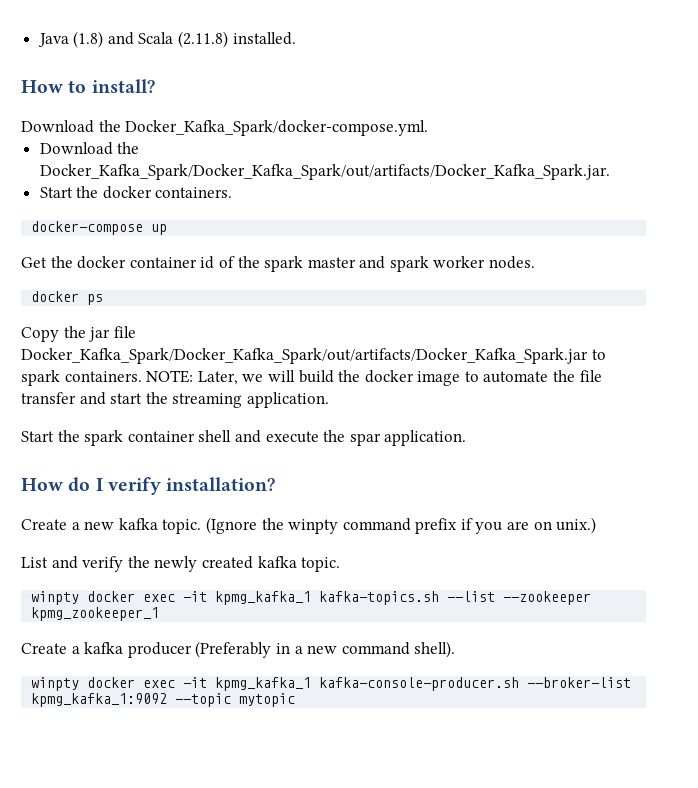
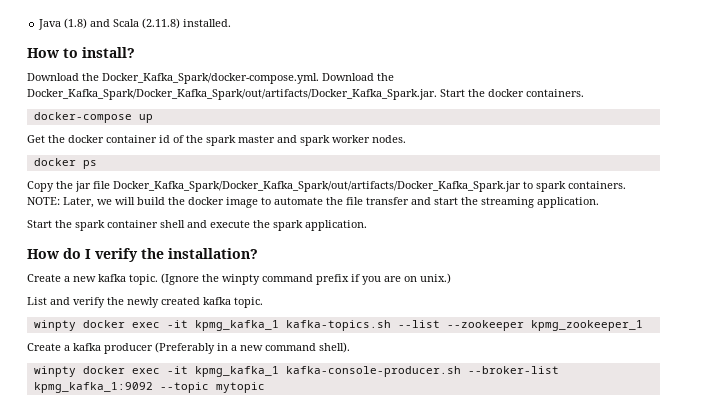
- Download the Docker_Kafka_Spark/docker-compose.yml.
- Download the Docker_Kafka_Spark/Docker_Kafka_Spark/out/artifacts/Docker_Kafka_Spark.jar.
- Start the docker containers.
+ Download the Docker_Kafka_Spark/docker-compose.yml. Download the Docker_Kafka_Spark/Docker_Kafka_Spark/out/artifacts/Docker_Kafka_Spark.jar. Start the docker containers.
- Start the spark container shell and execute the spar application.
+ Start the spark container shell and execute the spark application.
- How do I verify installation?
+ How do I verify the installation?

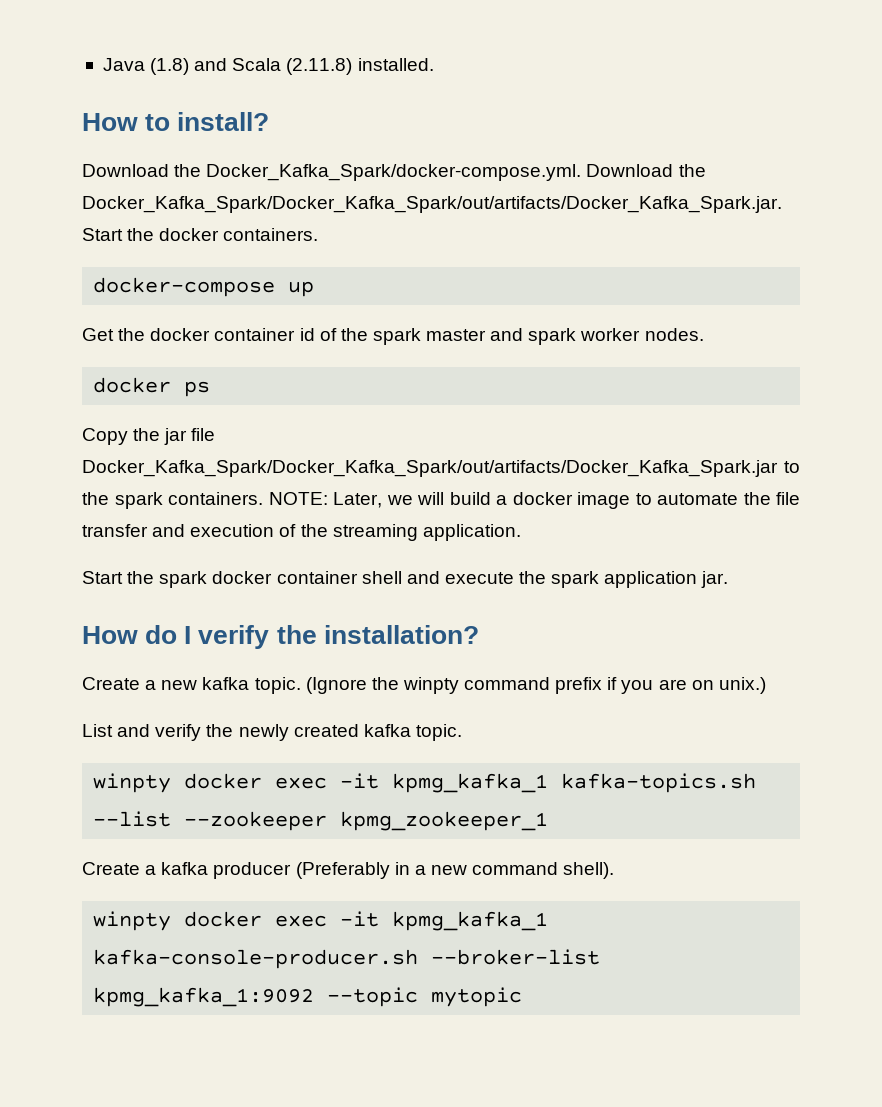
- Copy the jar file Docker_Kafka_Spark/Docker_Kafka_Spark/out/artifacts/Docker_Kafka_Spark.jar to spark containers.
+ Copy the jar file Docker_Kafka_Spark/Docker_Kafka_Spark/out/artifacts/Docker_Kafka_Spark.jar to the spark containers.
- NOTE: Later, we will build the docker image to automate the file transfer and start the streaming application.
+ NOTE: Later, we will build a docker image to automate the file transfer and execution of the streaming application.
- Start the spark container shell and execute the spark application.
+ Start the spark docker container shell and execute the spark application jar.

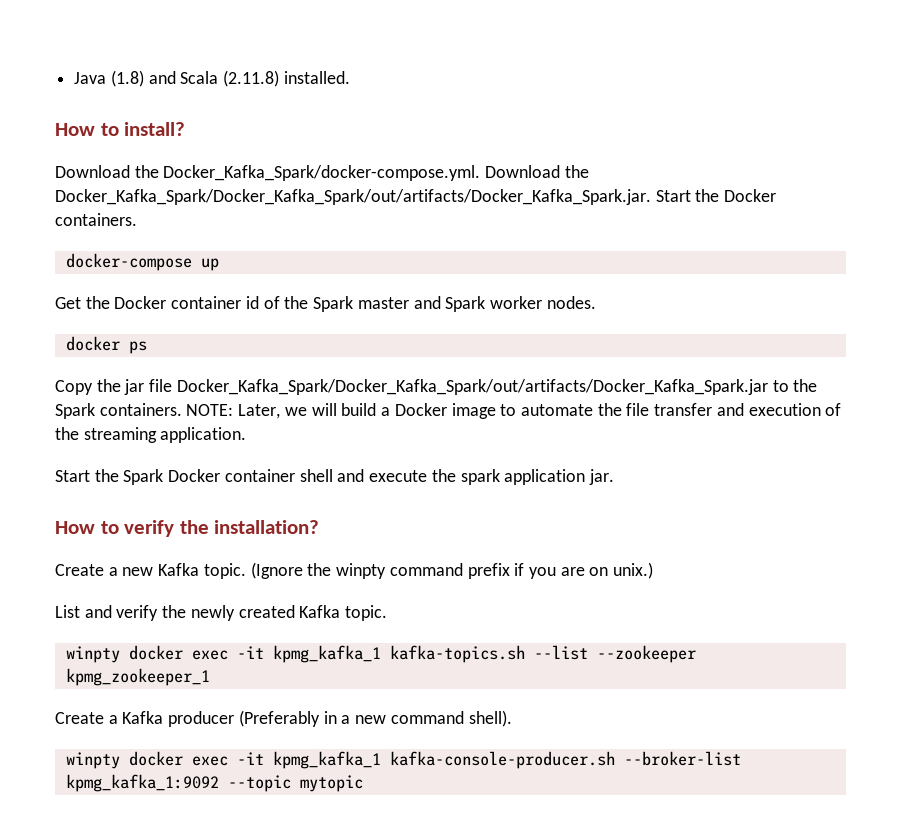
- Download the Docker_Kafka_Spark/docker-compose.yml. Download the Docker_Kafka_Spark/Docker_Kafka_Spark/out/artifacts/Docker_Kafka_Spark.jar. Start the docker containers.
+ Download the Docker_Kafka_Spark/docker-compose.yml. Download the Docker_Kafka_Spark/Docker_Kafka_Spark/out/artifacts/Docker_Kafka_Spark.jar. Start the Docker containers.
- Get the docker container id of the spark master and spark worker nodes.
+ Get the Docker container id of the Spark master and Spark worker nodes.
- Copy the jar file Docker_Kafka_Spark/Docker_Kafka_Spark/out/artifacts/Docker_Kafka_Spark.jar to the spark containers.
+ Copy the jar file Docker_Kafka_Spark/Docker_Kafka_Spark/out/artifacts/Docker_Kafka_Spark.jar to the Spark containers.
- NOTE: Later, we will build a docker image to automate the file transfer and execution of the streaming application.
+ NOTE: Later, we will build a Docker image to automate the file transfer and execution of the streaming application.
- Start the spark docker container shell and execute the spark application jar.
+ Start the Spark Docker container shell and execute the spark application jar.
- How do I verify the installation?
+ How to verify the installation?
- Create a new kafka topic.
+ Create a new Kafka topic.
- List and verify the newly created kafka topic.
+ List and verify the newly created Kafka topic.
- Create a kafka producer (Preferably in a new command shell).
+ Create a Kafka producer (Preferably in a new command shell).

